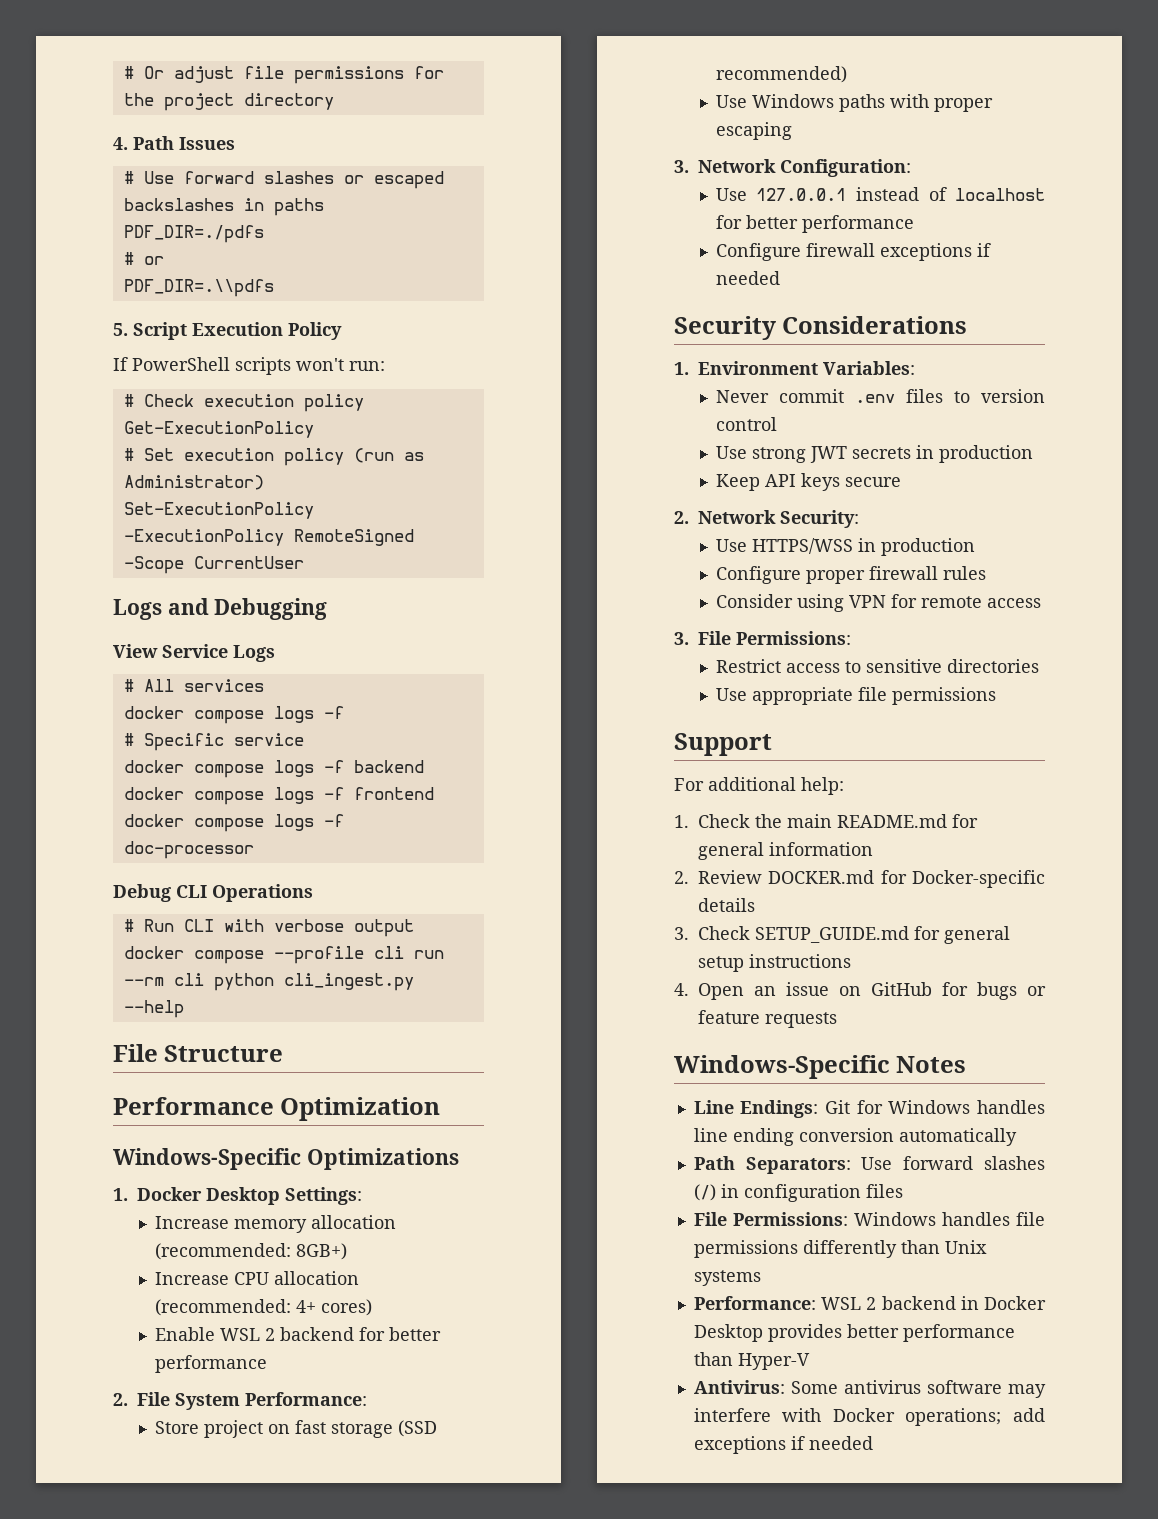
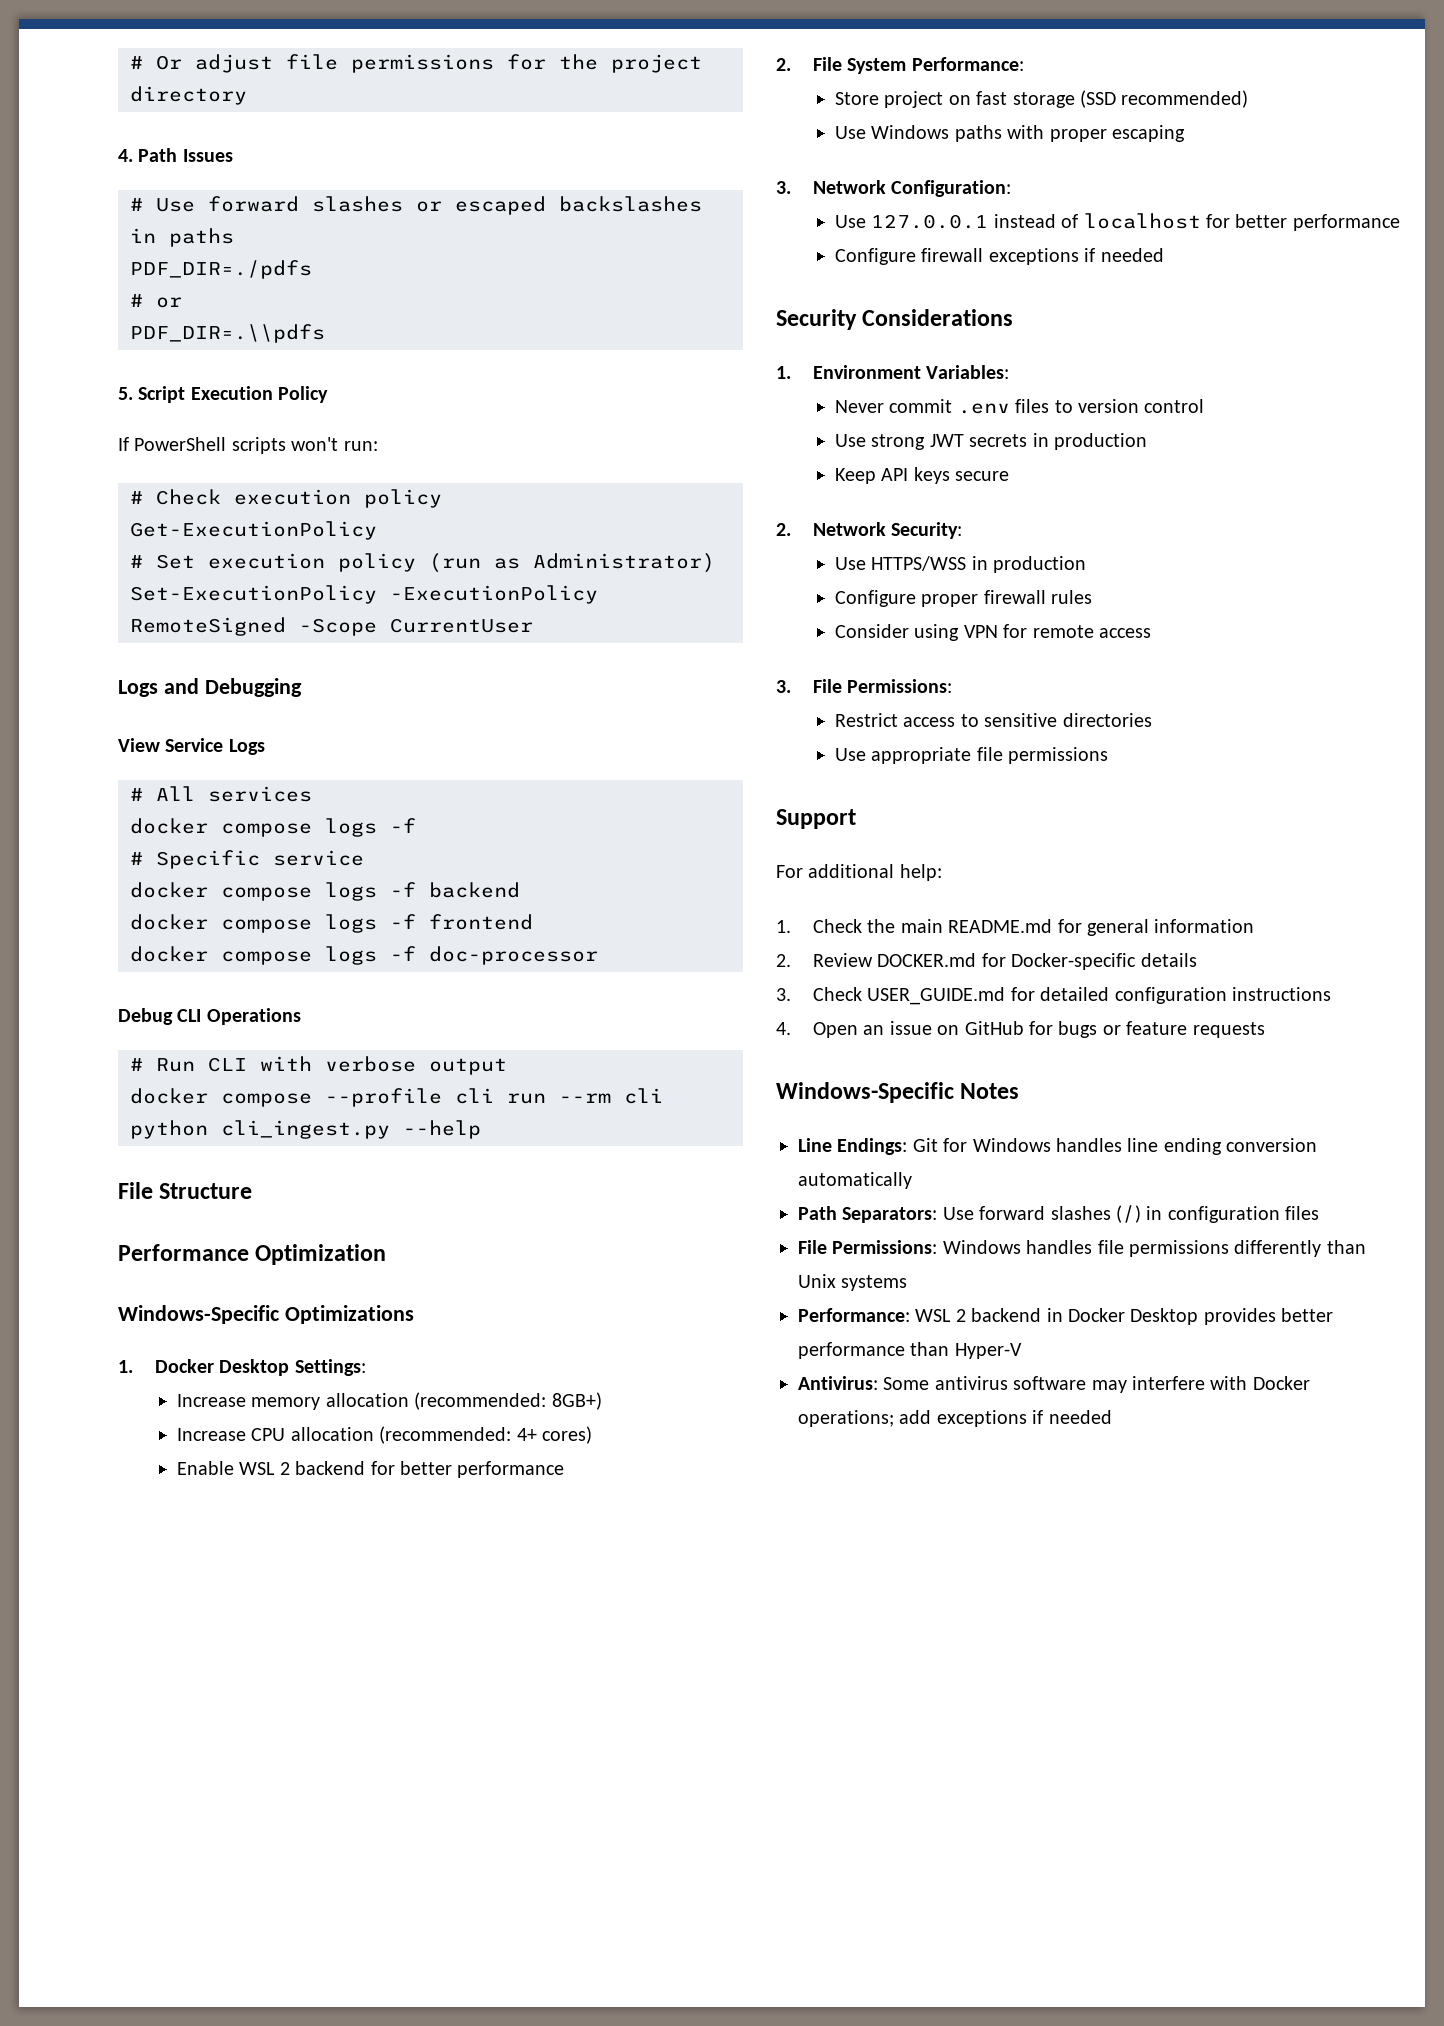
- 3. Check SETUP_GUIDE.md for general setup instructions
+ 3. Check USER_GUIDE.md for detailed configuration instructions

